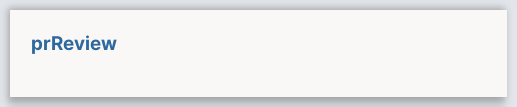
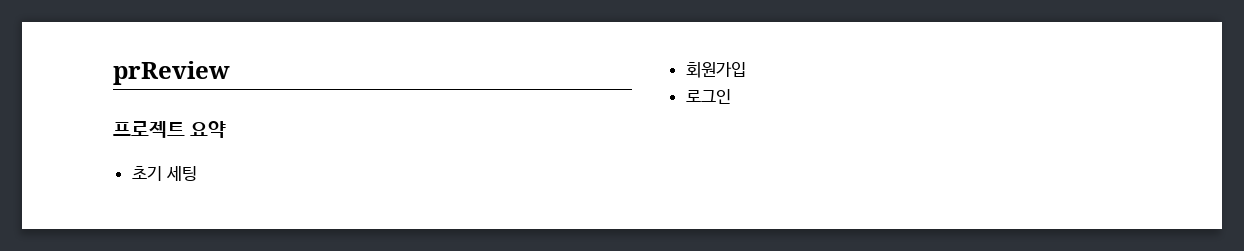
+ 프로젝트 요약
+ 초기 세팅
+ 회원가입
+ 로그인

